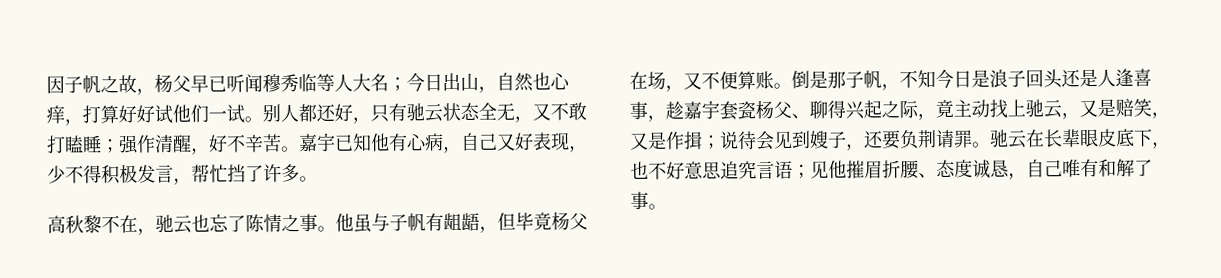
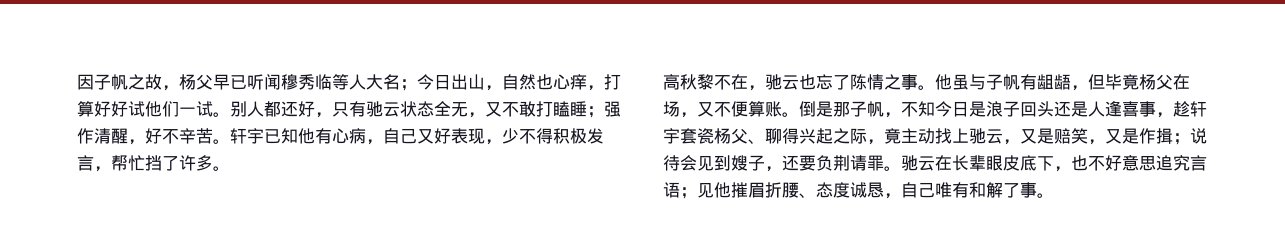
- 嘉宇已知他有心病，自己又好表现，少不得积极发言，帮忙挡了许多。
+ 轩宇已知他有心病，自己又好表现，少不得积极发言，帮忙挡了许多。
- 倒是那子帆，不知今日是浪子回头还是人逢喜事，趁嘉宇套瓷杨父、聊得兴起之际，竟主动找上驰云，又是赔笑，又是作揖；说待会见到嫂子，还要负荆请罪。
+ 倒是那子帆，不知今日是浪子回头还是人逢喜事，趁轩宇套瓷杨父、聊得兴起之际，竟主动找上驰云，又是赔笑，又是作揖；说待会见到嫂子，还要负荆请罪。

